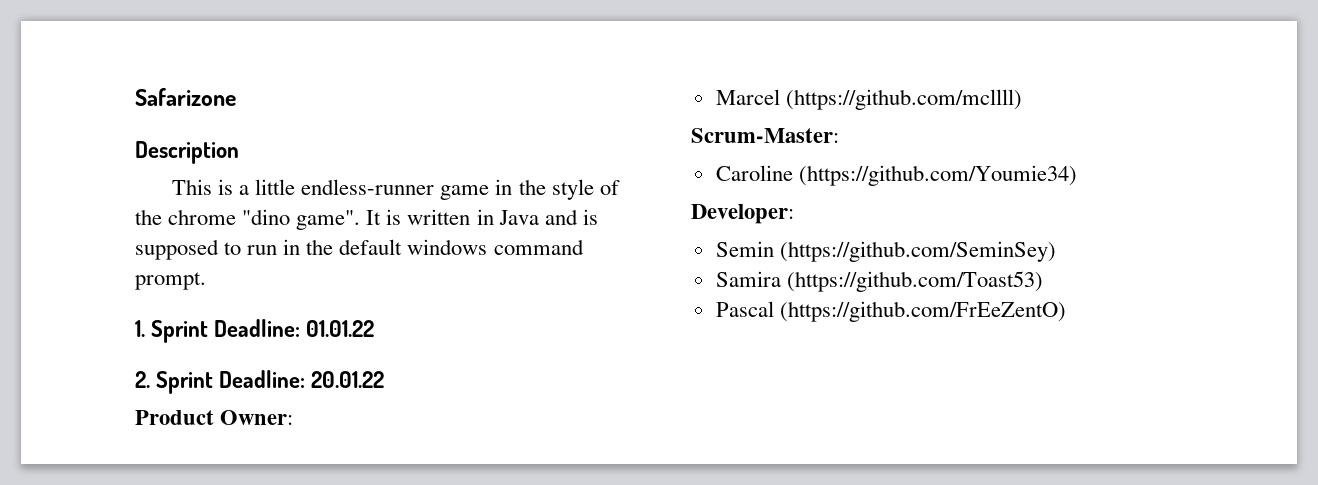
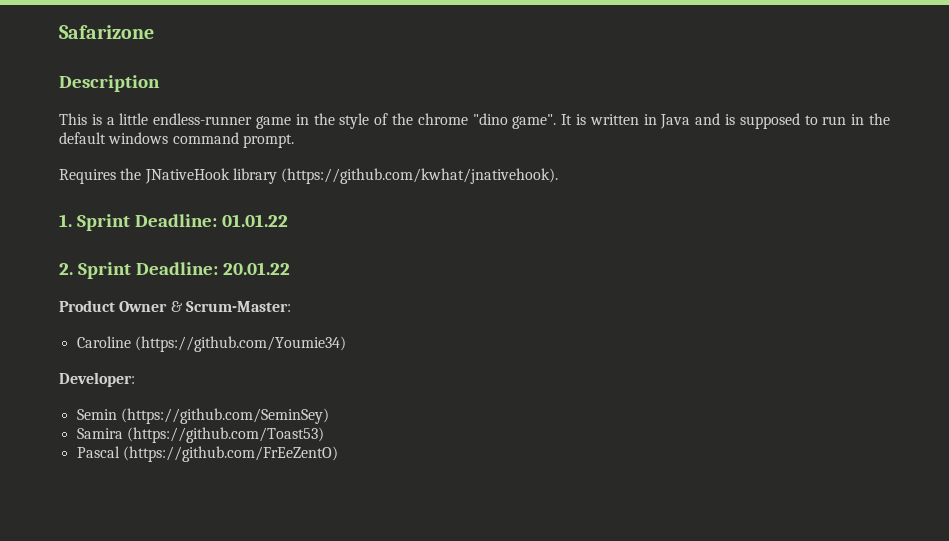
+ Requires the JNativeHook library (https://github.com/kwhat/jnativehook).
- Product Owner:
- Marcel (https://github.com/mcllll)
- Scrum-Master:
+ Product Owner & Scrum-Master:

